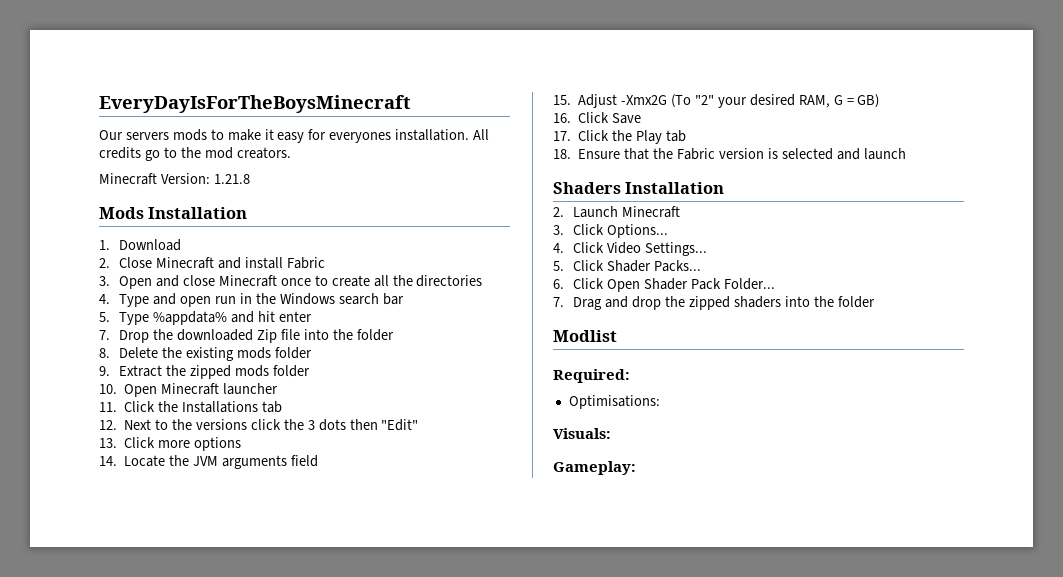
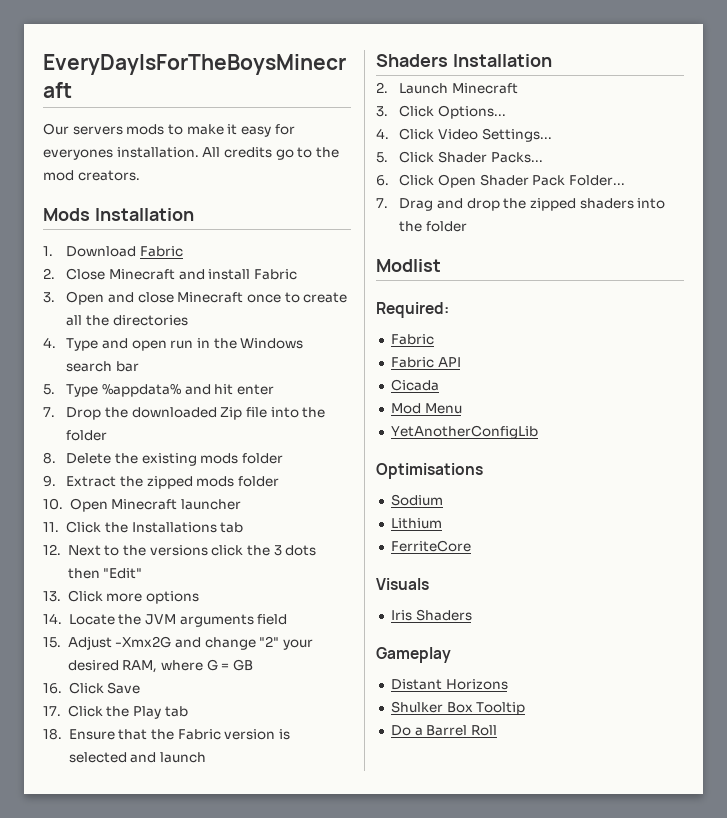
- Minecraft Version: 1.21.8
- 1. Download
+ 1. Download Fabric
- 15. Adjust -Xmx2G (To "2" your desired RAM, G = GB)
+ 15. Adjust -Xmx2G and change "2" your desired RAM, where G = GB
  Required:
- Optimisations:
- Visuals:
- Gameplay:
+ Fabric
+ Fabric API
+ Cicada
+ Mod Menu
+ YetAnotherConfigLib
+ Optimisations
+ Sodium
+ Lithium
+ FerriteCore
+ Visuals
+ Iris Shaders
+ Gameplay
+ Distant Horizons
+ Shulker Box Tooltip
+ Do a Barrel Roll

